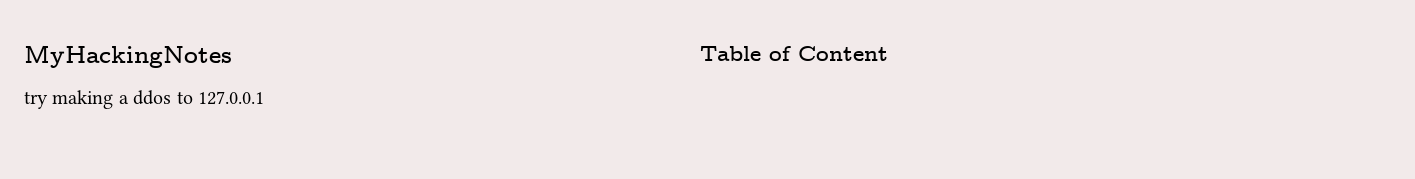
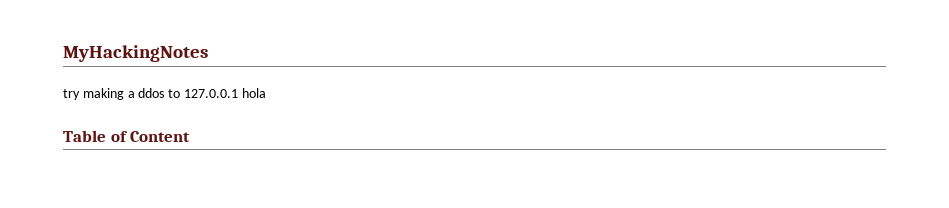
- try making a ddos to 127.0.0.1
+ try making a ddos to 127.0.0.1 hola

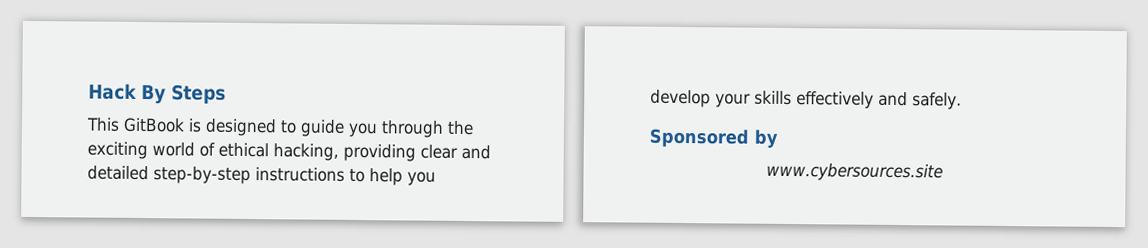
- MyHackingNotes
- try making a ddos to 127.0.0.1 hola
- Table of Content
+ Hack By Steps
+ This GitBook is designed to guide you through the exciting world of ethical hacking, providing clear and detailed step-by-step instructions to help you develop your skills effectively and safely.
+ Sponsored by
+ www.cybersources.site

